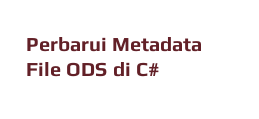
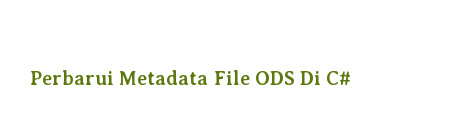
- Perbarui Metadata File ODS di C#
+ Perbarui Metadata File ODS Di C#

